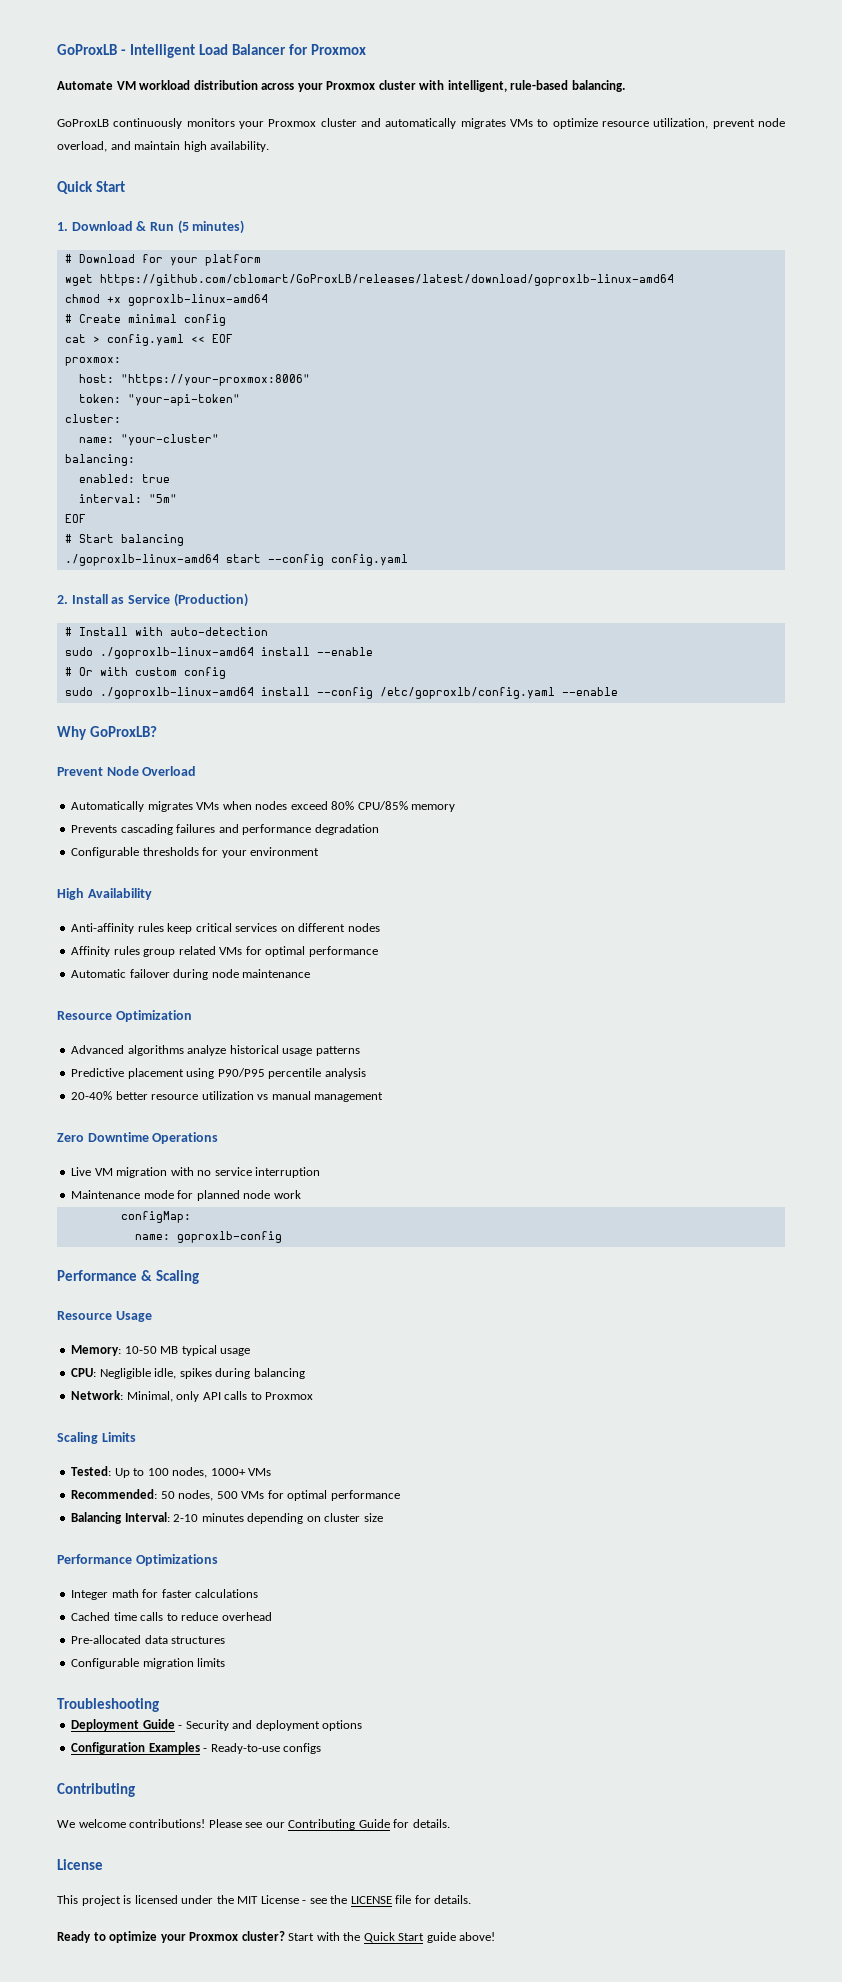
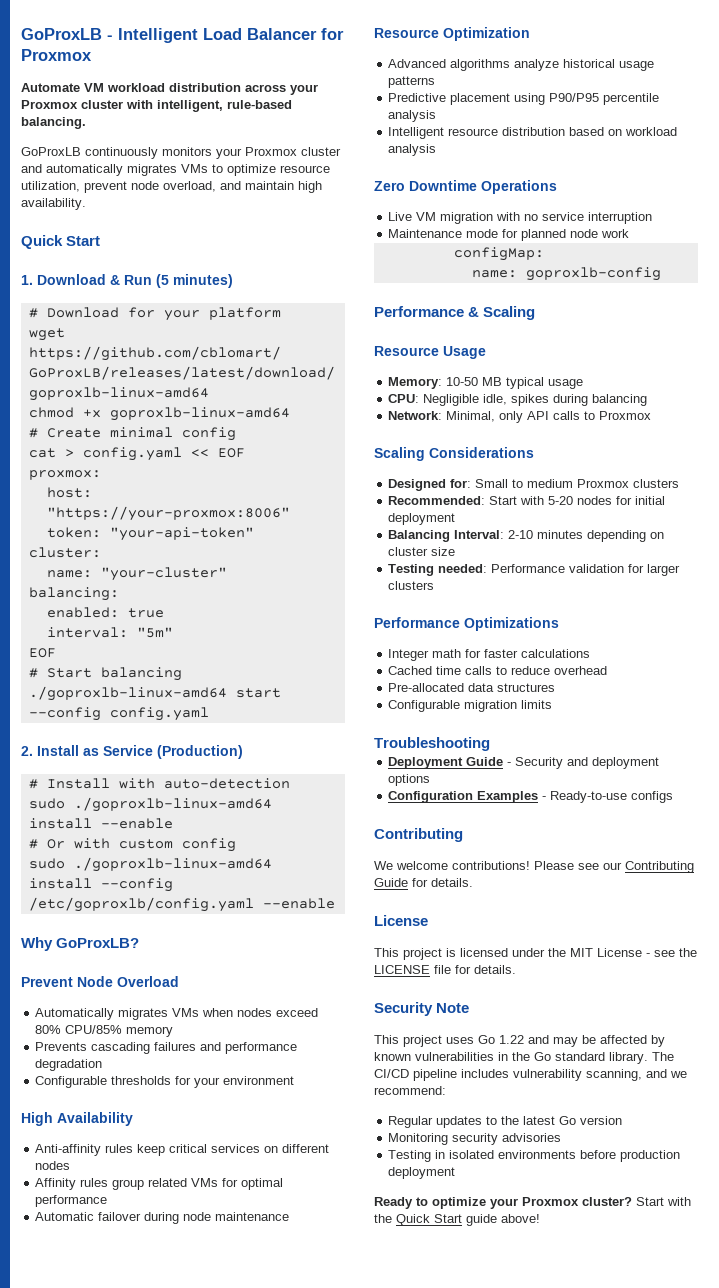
- 20-40% better resource utilization vs manual management
+ Intelligent resource distribution based on workload analysis
- Scaling Limits
- Tested: Up to 100 nodes, 1000+ VMs
- Recommended: 50 nodes, 500 VMs for optimal performance
+ Scaling Considerations
+ Designed for: Small to medium Proxmox clusters
+ Recommended: Start with 5-20 nodes for initial deployment
+ Testing needed: Performance validation for larger clusters
+ Security Note
+ This project uses Go 1.22 and may be affected by known vulnerabilities in the Go standard library. The CI/CD pipeline includes vulnerability scanning, and we recommend:
+ Regular updates to the latest Go version
+ Monitoring security advisories
+ Testing in isolated environments before production deployment

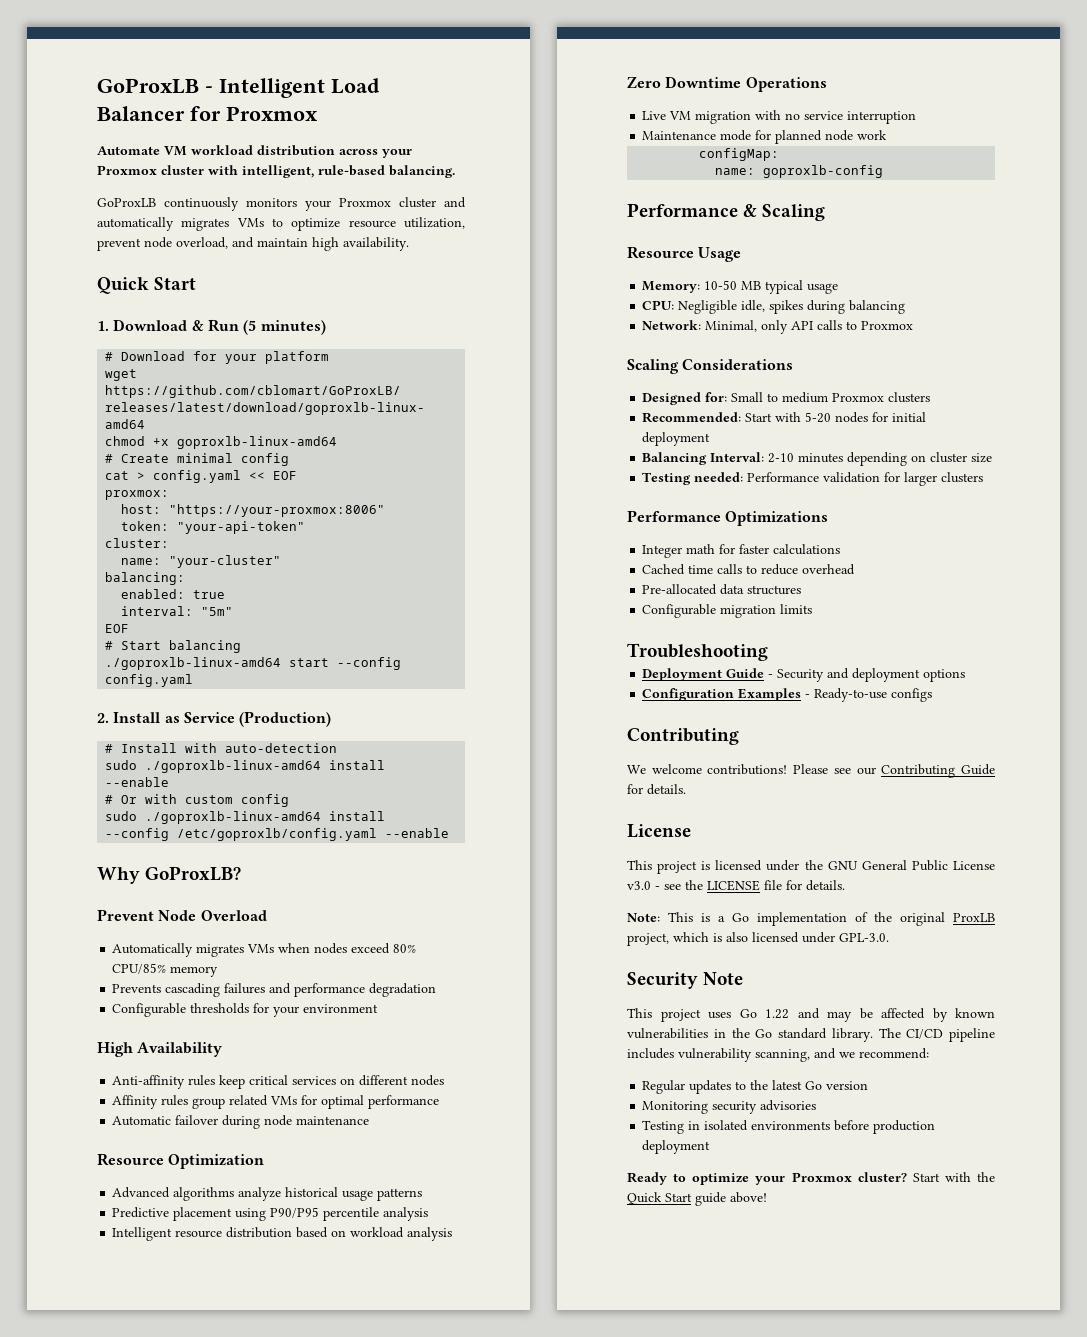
- This project is licensed under the MIT License - see the LICENSE file for details.
+ This project is licensed under the GNU General Public License v3.0 - see the LICENSE file for details.
+ Note: This is a Go implementation of the original ProxLB project, which is also licensed under GPL-3.0.

